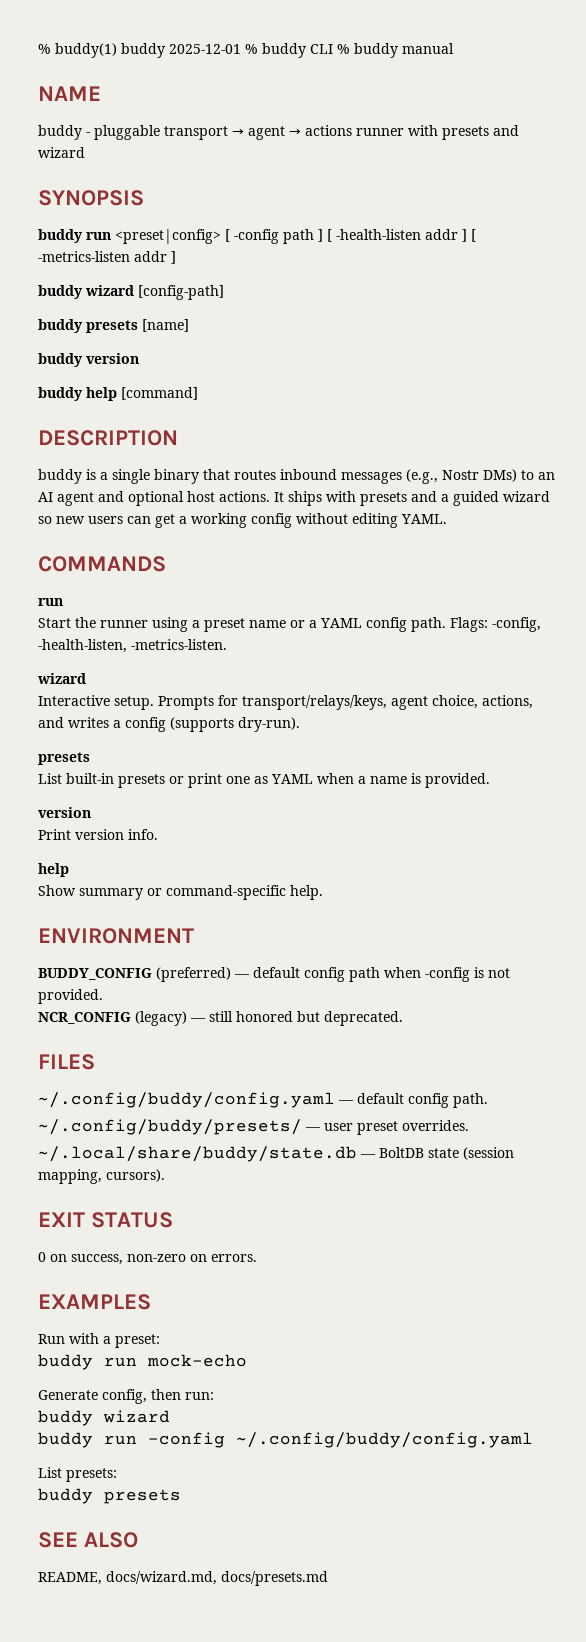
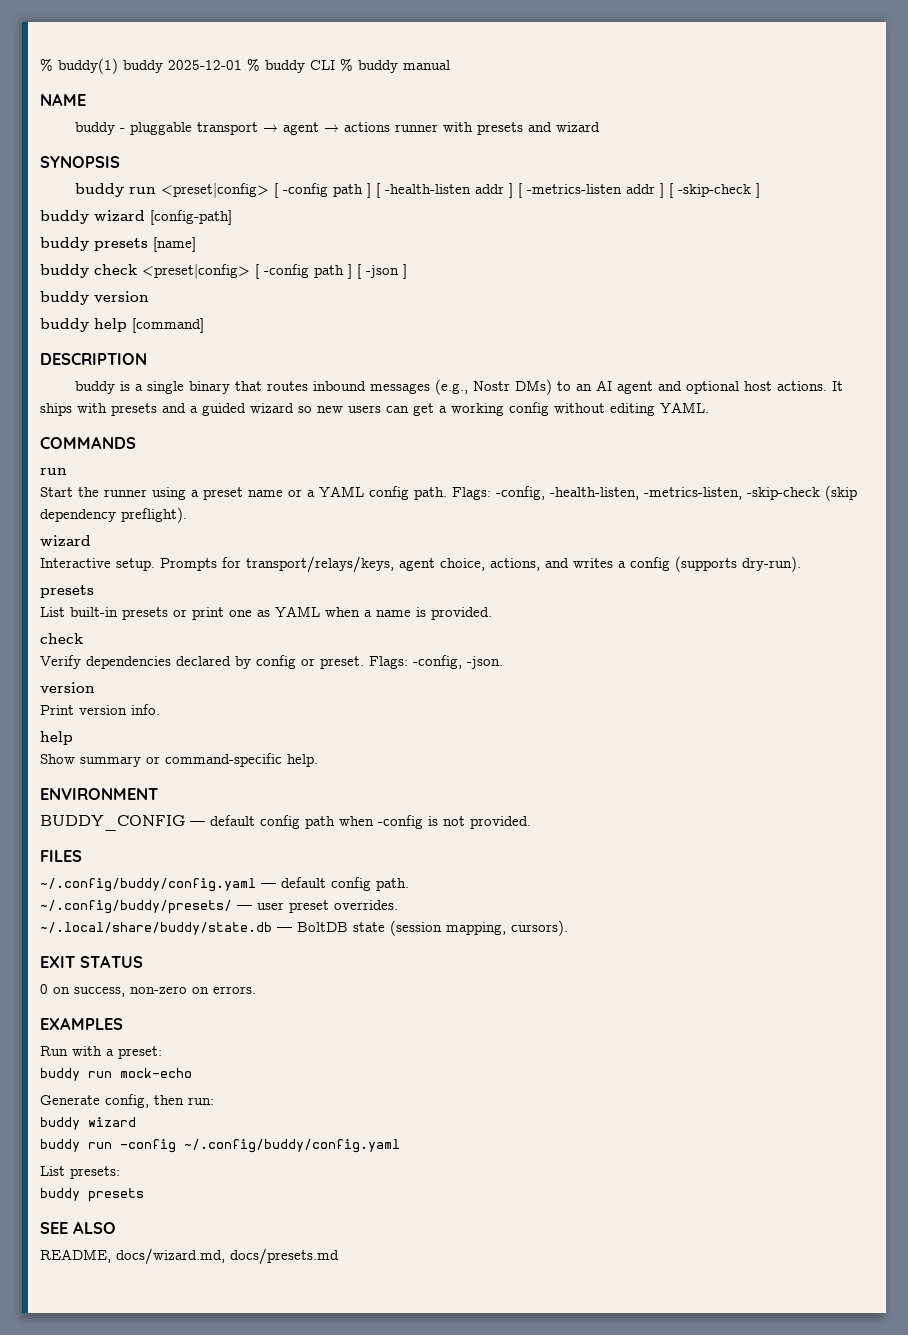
- buddy run <preset|config> [ -config path ] [ -health-listen addr ] [ -metrics-listen addr ]
+ buddy run <preset|config> [ -config path ] [ -health-listen addr ] [ -metrics-listen addr ] [ -skip-check ]
+ buddy check <preset|config> [ -config path ] [ -json ]
- Flags: -config, -health-listen, -metrics-listen.
+ Flags: -config, -health-listen, -metrics-listen, -skip-check (skip dependency preflight).
  List built-in presets or print one as YAML when a name is provided.
+ check
+ Verify dependencies declared by config or preset. Flags: -config, -json.
- BUDDY_CONFIG (preferred) — default config path when -config is not provided.
+ BUDDY_CONFIG — default config path when -config is not provided.
- NCR_CONFIG (legacy) — still honored but deprecated.

